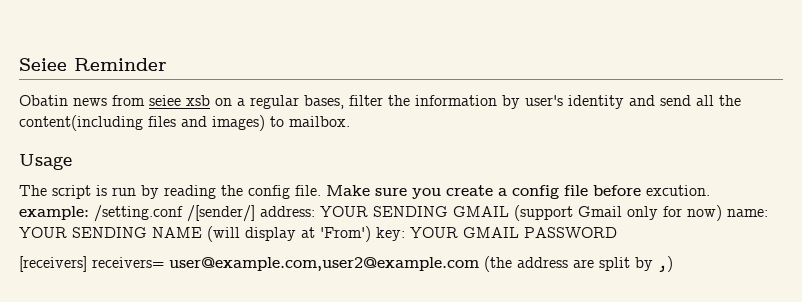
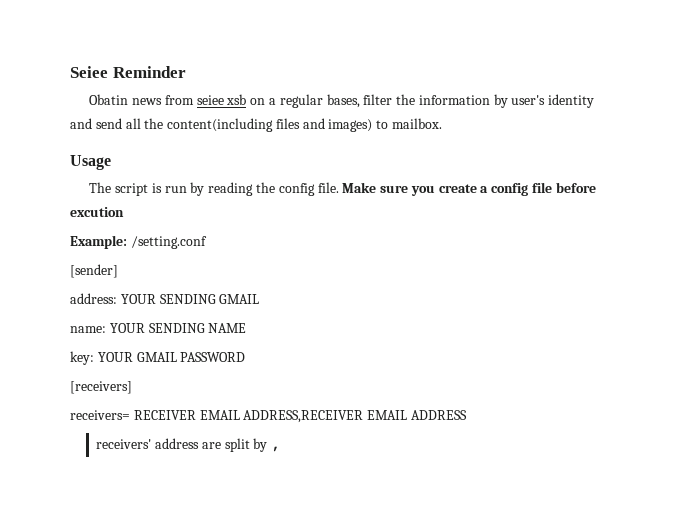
- Make sure you create a config file before excution. example: /setting.conf /[sender/] address: YOUR SENDING GMAIL (support Gmail only for now) name: YOUR SENDING NAME (will display at 'From') key: YOUR GMAIL PASSWORD
+ Make sure you create a config file before excution
+ Example: /setting.conf
+ [sender]
+ address: YOUR SENDING GMAIL
+ name: YOUR SENDING NAME
+ key: YOUR GMAIL PASSWORD
- [receivers] receivers= user@example.com,user2@example.com (the address are split by ,)
+ [receivers]
+ receivers= RECEIVER EMAIL ADDRESS,RECEIVER EMAIL ADDRESS
+ receivers' address are split by ,

